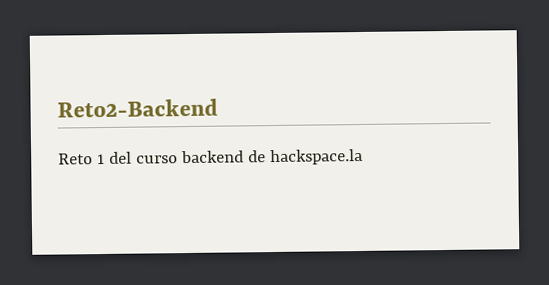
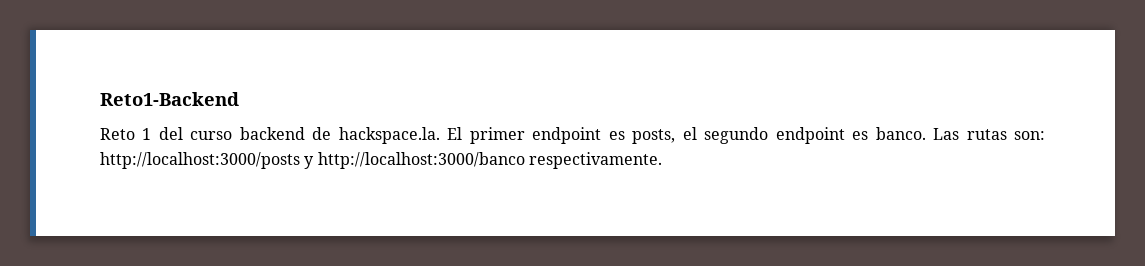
- Reto2-Backend
+ Reto1-Backend
- Reto 1 del curso backend de hackspace.la
+ Reto 1 del curso backend de hackspace.la. El primer endpoint es posts, el segundo endpoint es banco. Las rutas son: http://localhost:3000/posts y http://localhost:3000/banco respectivamente.

